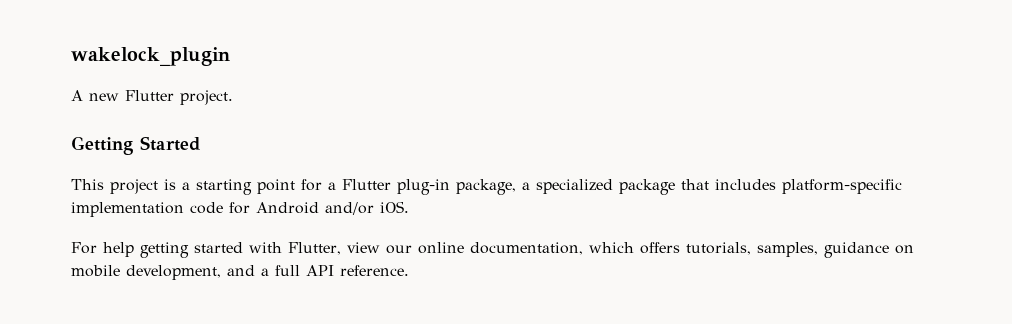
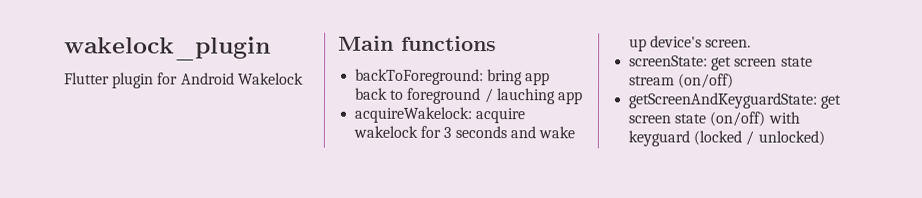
- A new Flutter project.
- Getting Started
- This project is a starting point for a Flutter plug-in package, a specialized package that includes platform-specific implementation code for Android and/or iOS.
- For help getting started with Flutter, view our online documentation, which offers tutorials, samples, guidance on mobile development, and a full API reference.
+ Flutter plugin for Android Wakelock
+ Main functions
+ backToForeground: bring app back to foreground / lauching app
+ acquireWakelock: acquire wakelock for 3 seconds and wake up device's screen.
+ screenState: get screen state stream (on/off)
+ getScreenAndKeyguardState: get screen state (on/off) with keyguard (locked / unlocked)

